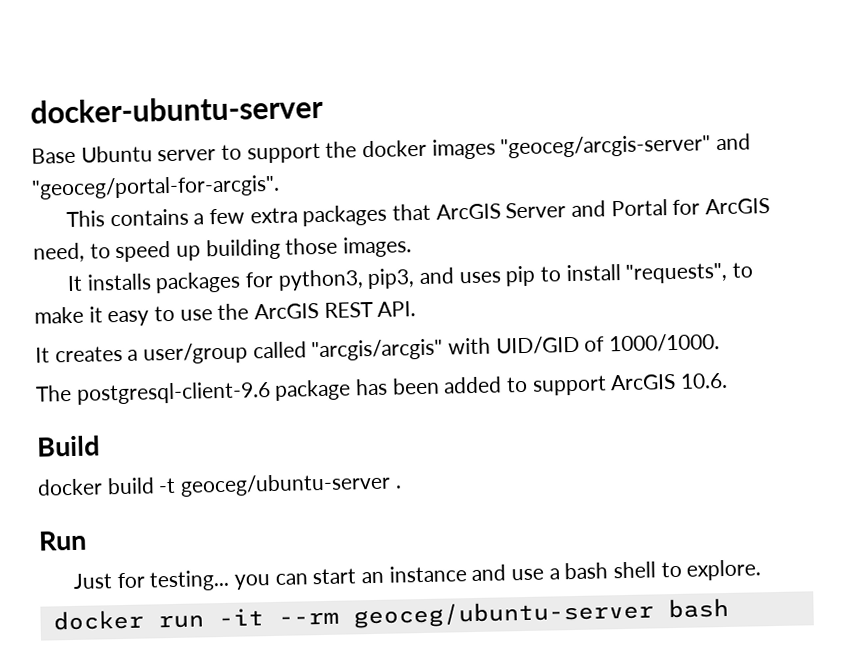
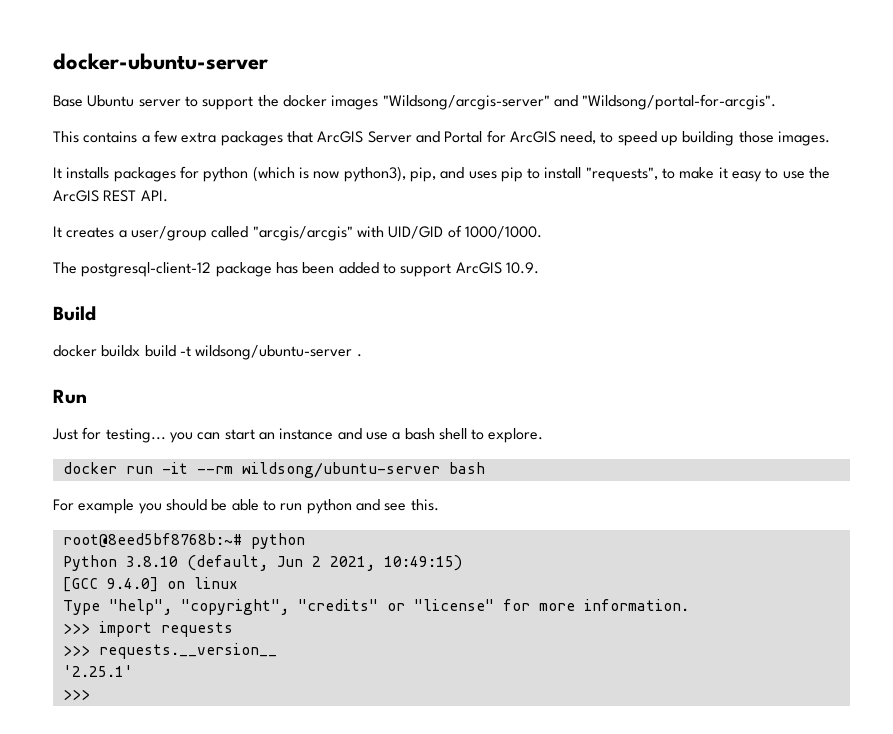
- Base Ubuntu server to support the docker images "geoceg/arcgis-server" and "geoceg/portal-for-arcgis".
+ Base Ubuntu server to support the docker images "Wildsong/arcgis-server" and "Wildsong/portal-for-arcgis".
- It installs packages for python3, pip3, and uses pip to install "requests", to make it easy to use the ArcGIS REST API.
+ It installs packages for python (which is now python3), pip, and uses pip to install "requests", to make it easy to use the ArcGIS REST API.
- The postgresql-client-9.6 package has been added to support ArcGIS 10.6.
+ The postgresql-client-12 package has been added to support ArcGIS 10.9.
- docker build -t geoceg/ubuntu-server .
+ docker buildx build -t wildsong/ubuntu-server .
- docker run -it --rm geoceg/ubuntu-server bash
+ docker run -it --rm wildsong/ubuntu-server bash
+ For example you should be able to run python and see this.
+ root@8eed5bf8768b:~# python
+ Python 3.8.10 (default, Jun 2 2021, 10:49:15)
+ [GCC 9.4.0] on linux
+ Type "help", "copyright", "credits" or "license" for more information.
+ >>> import requests
+ >>> requests.__version__
+ '2.25.1'
+ >>>

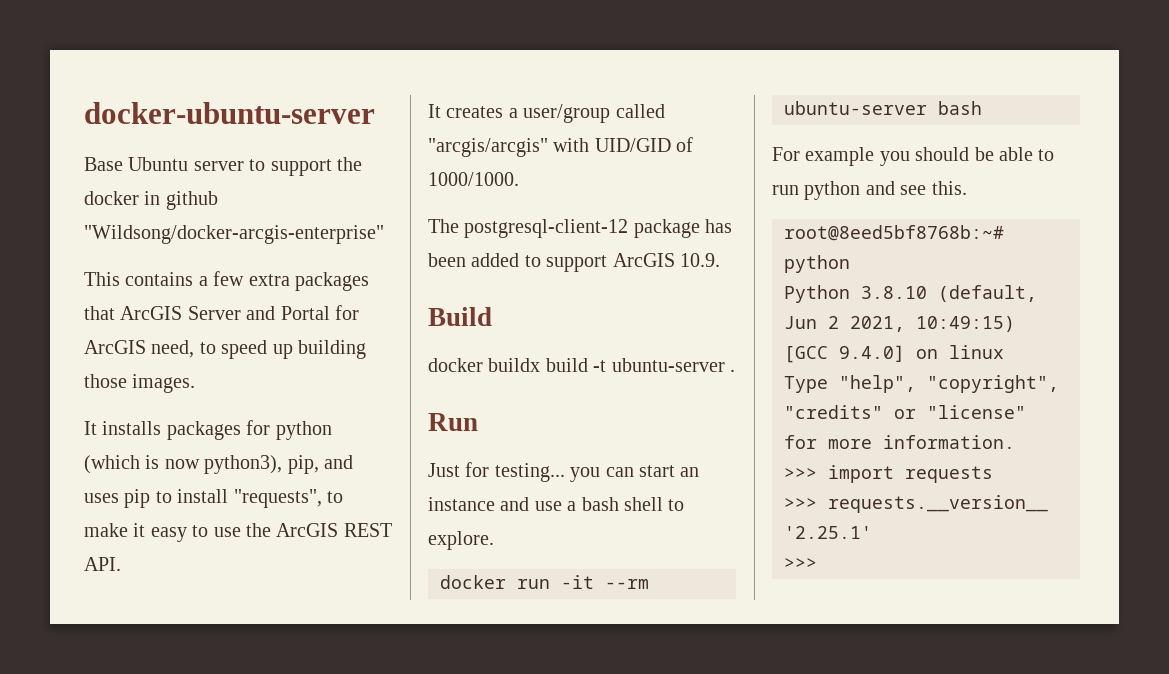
- Base Ubuntu server to support the docker images "Wildsong/arcgis-server" and "Wildsong/portal-for-arcgis".
+ Base Ubuntu server to support the docker in github "Wildsong/docker-arcgis-enterprise"
- docker buildx build -t wildsong/ubuntu-server .
+ docker buildx build -t ubuntu-server .
- docker run -it --rm wildsong/ubuntu-server bash
+ docker run -it --rm ubuntu-server bash

